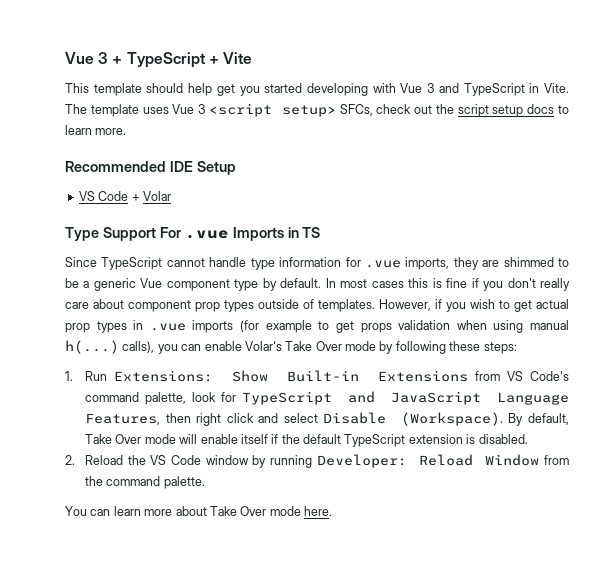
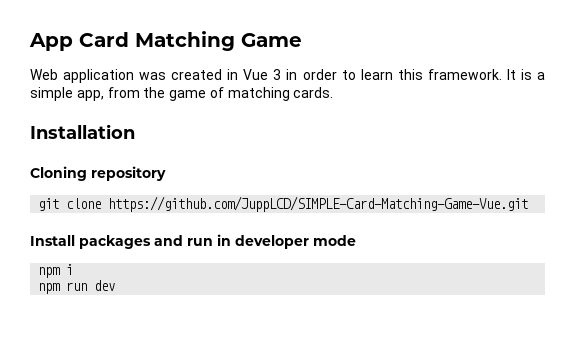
- Vue 3 + TypeScript + Vite
- This template should help get you started developing with Vue 3 and TypeScript in Vite. The template uses Vue 3 <script setup> SFCs, check out the script setup docs to learn more.
- Recommended IDE Setup
- VS Code + Volar
- Type Support For .vue Imports in TS
- Since TypeScript cannot handle type information for .vue imports, they are shimmed to be a generic Vue component type by default. In most cases this is fine if you don't really care about component prop types outside of templates. However, if you wish to get actual prop types in .vue imports (for example to get props validation when using manual h(...) calls), you can enable Volar's Take Over mode by following these steps:
- 1. Run Extensions: Show Built-in Extensions from VS Code's command palette, look for TypeScript and JavaScript Language Features, then right click and select Disable (Workspace). By default, Take Over mode will enable itself if the default TypeScript extension is disabled.
- 2. Reload the VS Code window by running Developer: Reload Window from the command palette.
- You can learn more about Take Over mode here.
+ App Card Matching Game
+ Web application was created in Vue 3 in order to learn this framework. It is a simple app, from the game of matching cards.
+ Installation
+ Cloning repository
+ git clone https://github.com/JuppLCD/SIMPLE-Card-Matching-Game-Vue.git
+ Install packages and run in developer mode
+ npm i
+ npm run dev

